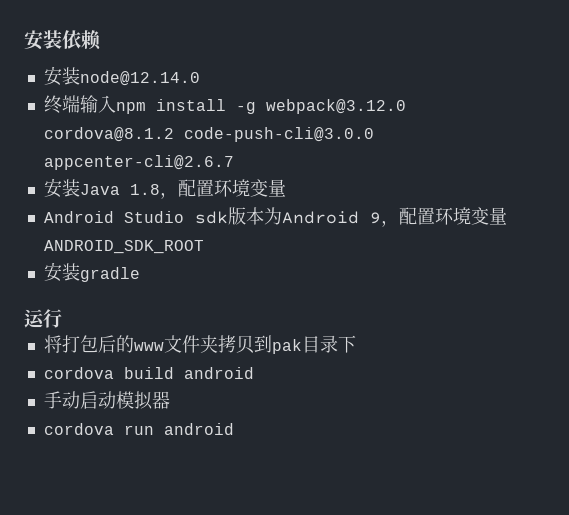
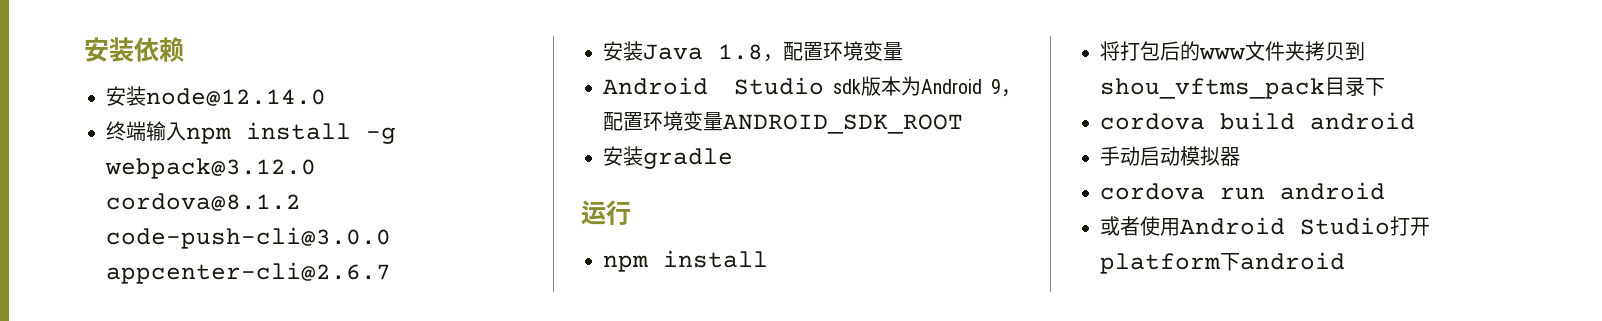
  运行
+ npm install
- 将打包后的www文件夹拷贝到pak目录下
+ 将打包后的www文件夹拷贝到shou_vftms_pack目录下
+ 或者使用Android Studio打开platform下android

